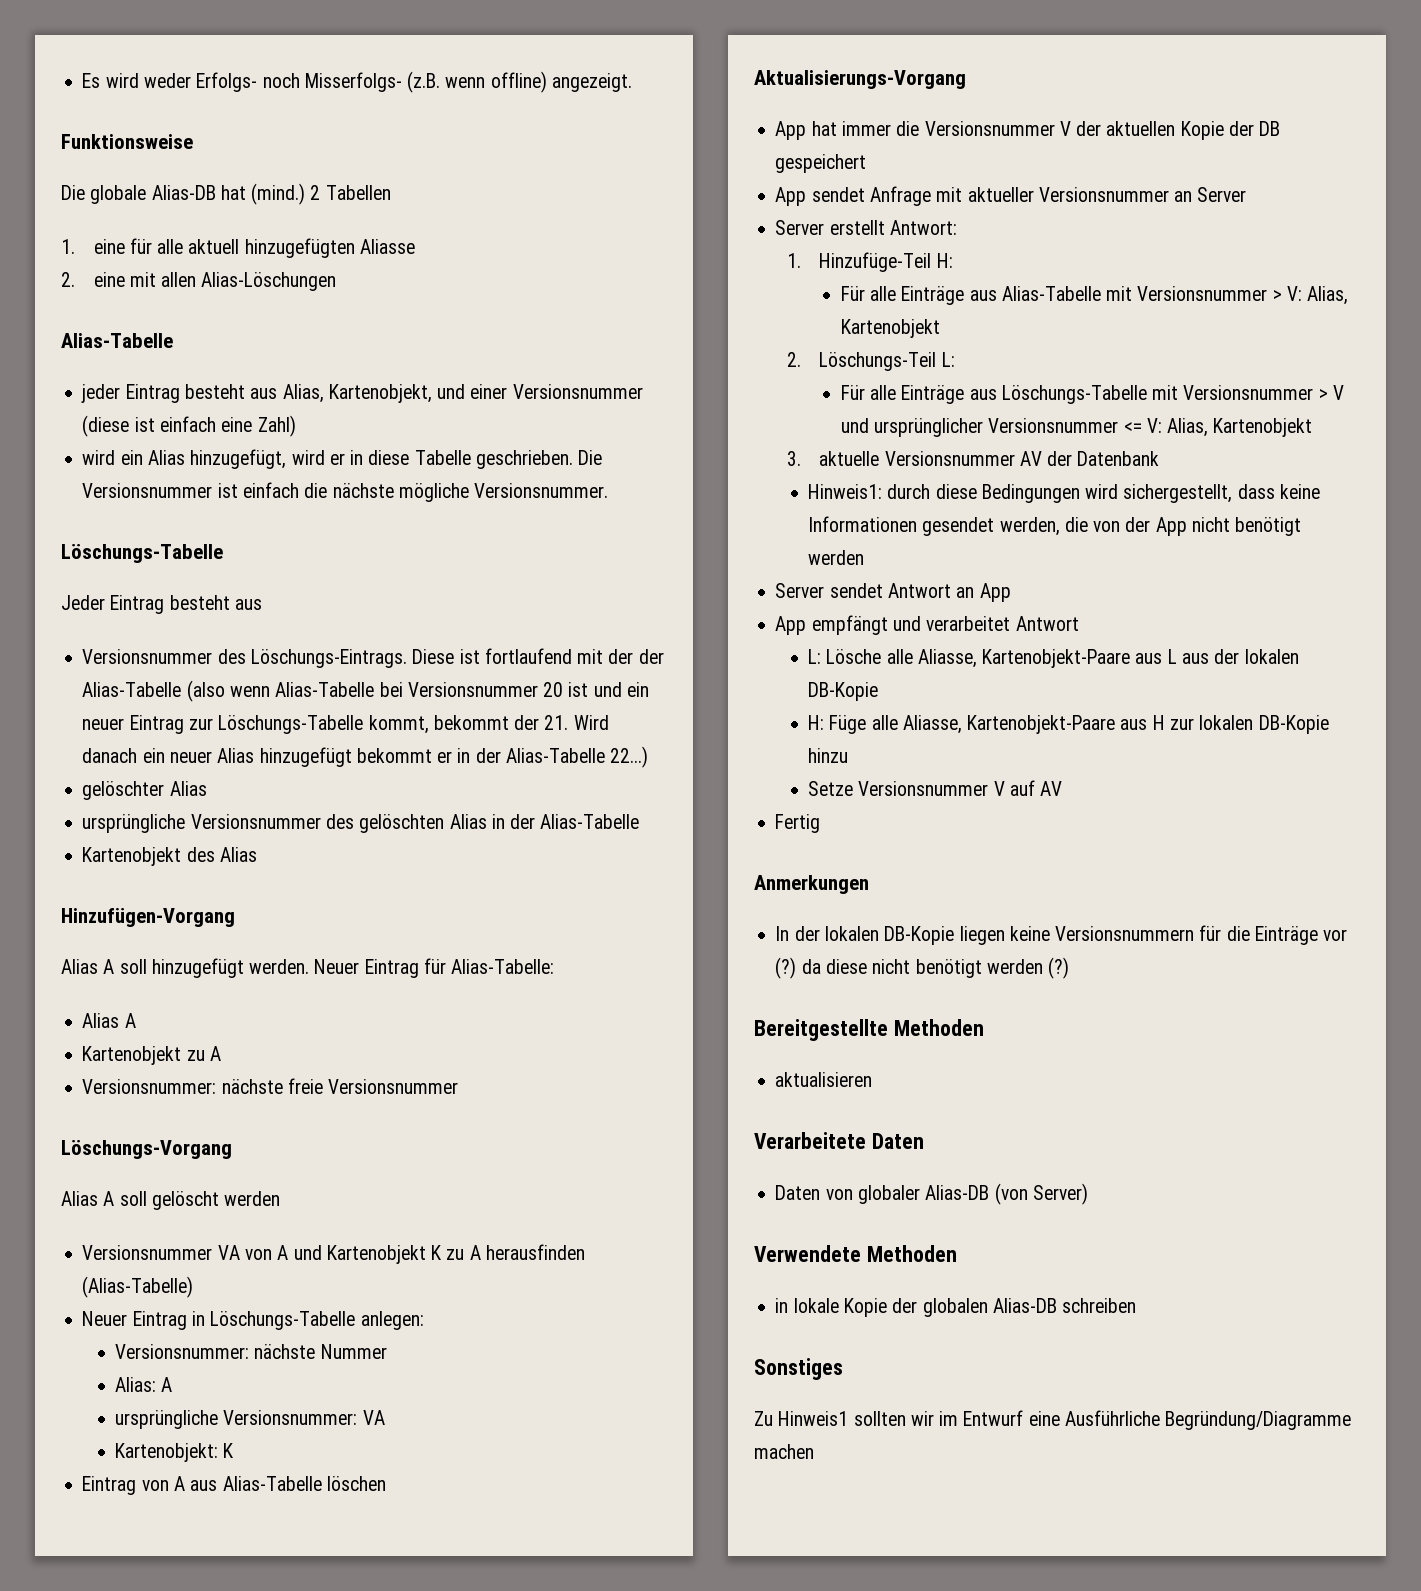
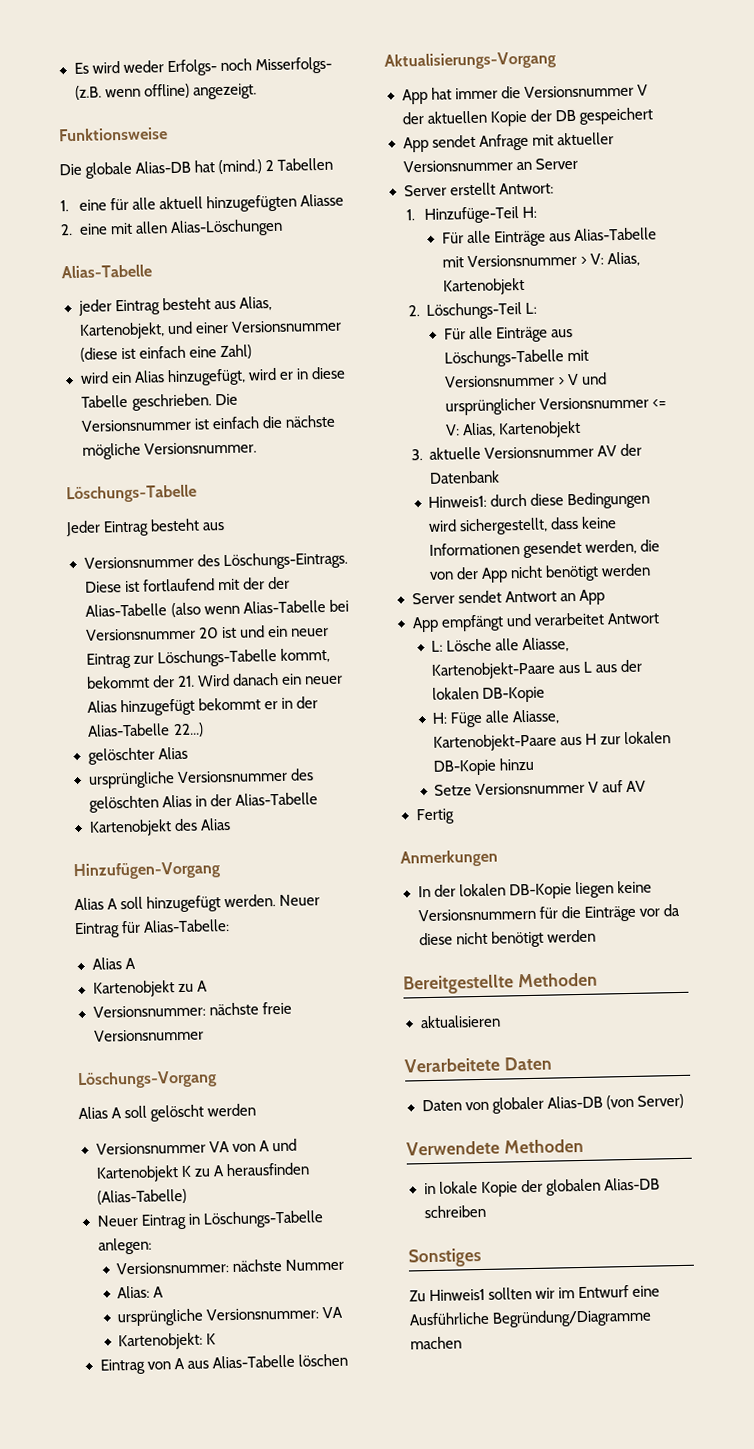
- In der lokalen DB-Kopie liegen keine Versionsnummern für die Einträge vor (?) da diese nicht benötigt werden (?)
+ In der lokalen DB-Kopie liegen keine Versionsnummern für die Einträge vor da diese nicht benötigt werden

